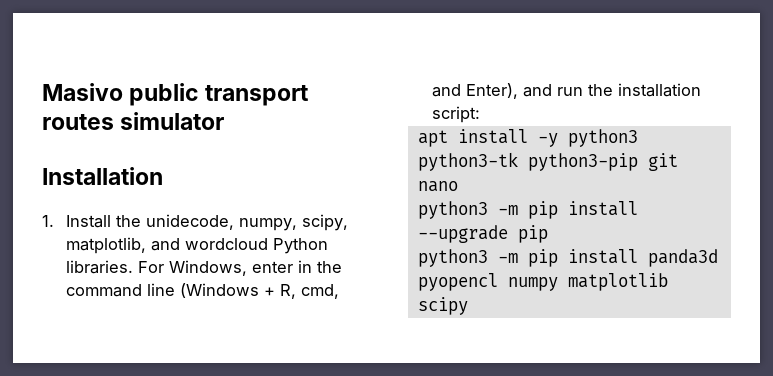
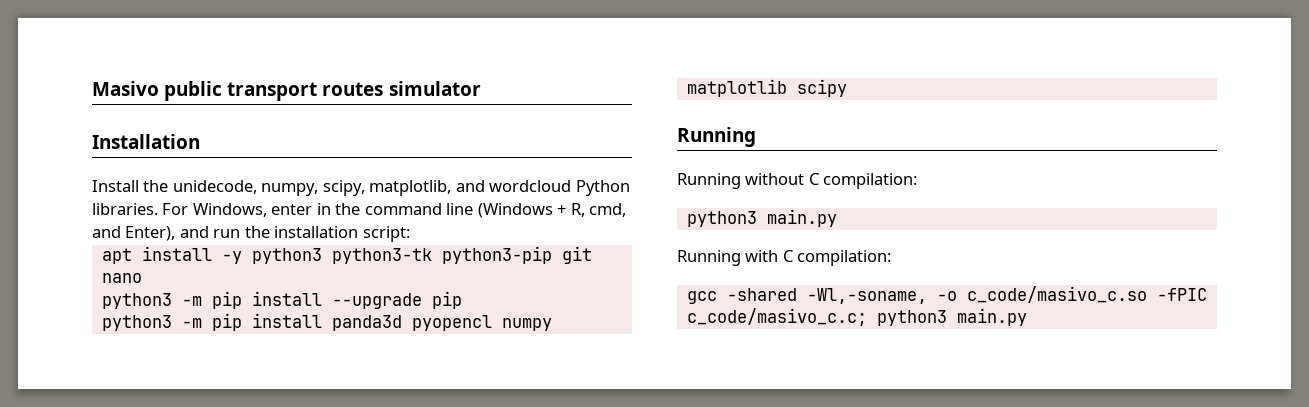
- 1. Install the unidecode, numpy, scipy, matplotlib, and wordcloud Python libraries.
+ Install the unidecode, numpy, scipy, matplotlib, and wordcloud Python libraries.
  python3 -m pip install panda3d pyopencl numpy matplotlib scipy
+ Running
+ Running without C compilation:
+ python3 main.py
+ Running with C compilation:
+ gcc -shared -Wl,-soname, -o c_code/masivo_c.so -fPIC c_code/masivo_c.c; python3 main.py

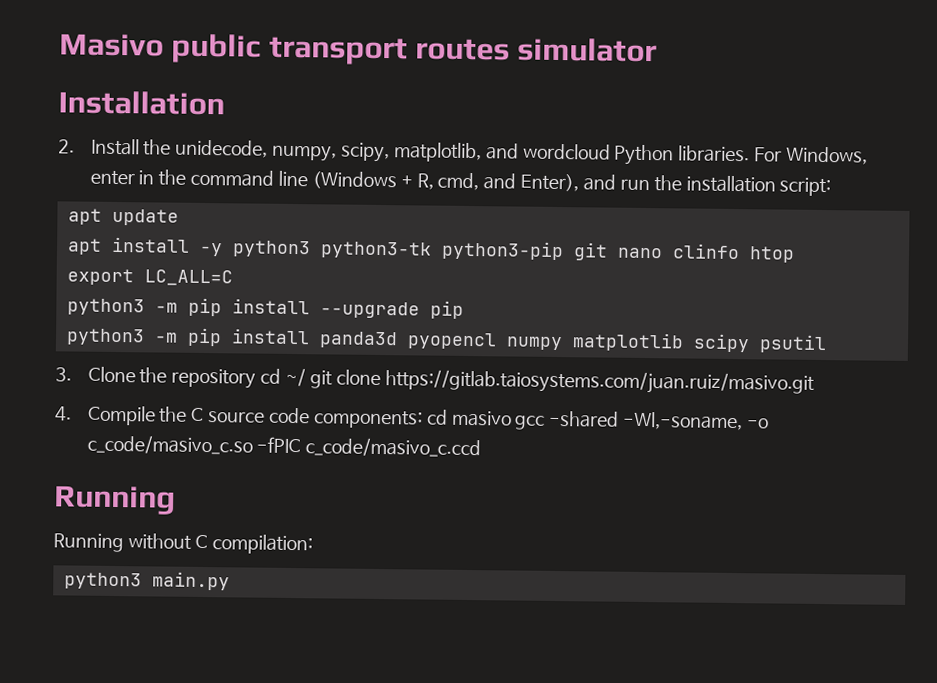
- Install the unidecode, numpy, scipy, matplotlib, and wordcloud Python libraries.
+ 2. Install the unidecode, numpy, scipy, matplotlib, and wordcloud Python libraries.
+ apt update
- apt install -y python3 python3-tk python3-pip git nano
+ apt install -y python3 python3-tk python3-pip git nano clinfo htop
+ export LC_ALL=C
- python3 -m pip install panda3d pyopencl numpy matplotlib scipy
+ python3 -m pip install panda3d pyopencl numpy matplotlib scipy psutil
+ 3. Clone the repository cd ~/ git clone https://gitlab.taiosystems.com/juan.ruiz/masivo.git
+ 4. Compile the C source code components: cd masivo gcc -shared -Wl,-soname, -o c_code/masivo_c.so -fPIC c_code/masivo_c.ccd
- Running with C compilation:
- gcc -shared -Wl,-soname, -o c_code/masivo_c.so -fPIC c_code/masivo_c.c; python3 main.py

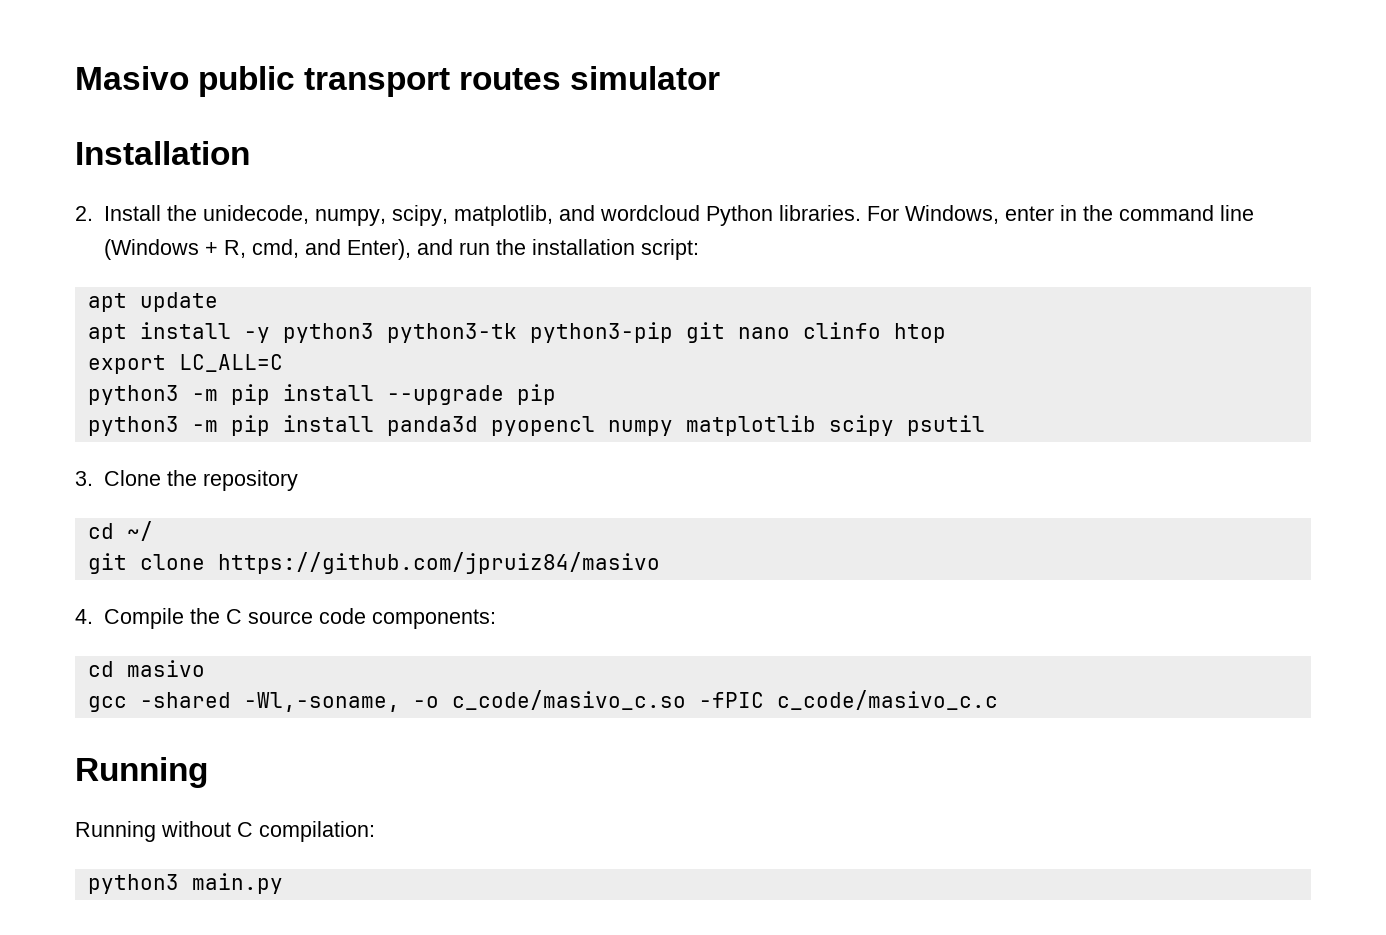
- 3. Clone the repository cd ~/ git clone https://gitlab.taiosystems.com/juan.ruiz/masivo.git
+ 3. Clone the repository
+ cd ~/
+ git clone https://github.com/jpruiz84/masivo
- 4. Compile the C source code components: cd masivo gcc -shared -Wl,-soname, -o c_code/masivo_c.so -fPIC c_code/masivo_c.ccd
+ 4. Compile the C source code components:
+ cd masivo
+ gcc -shared -Wl,-soname, -o c_code/masivo_c.so -fPIC c_code/masivo_c.c

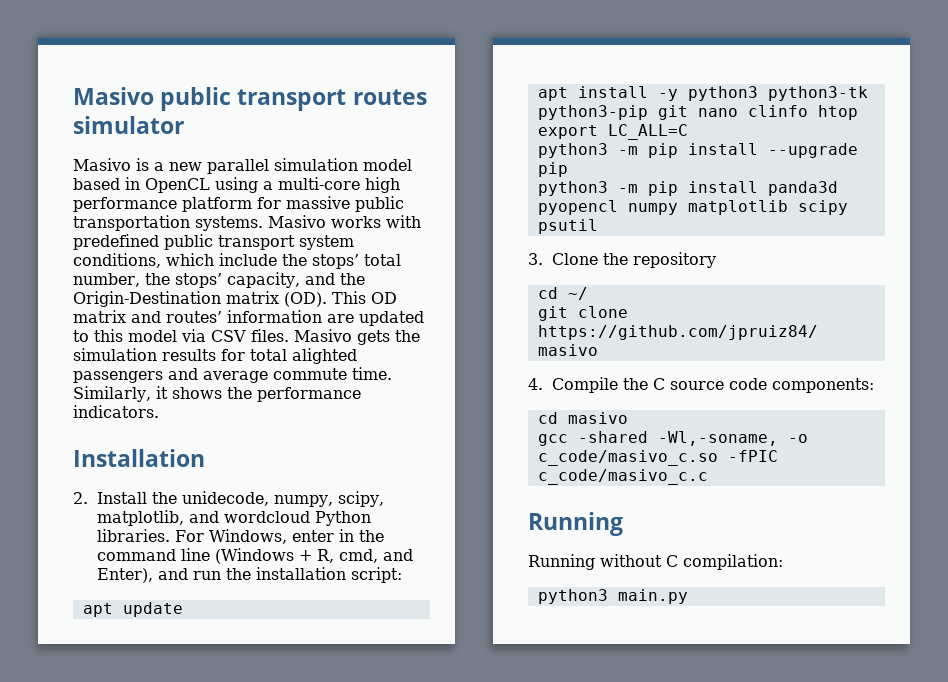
+ Masivo is a new parallel simulation model based in OpenCL using a multi-core high performance platform for massive public transportation systems. Masivo works with predefined public transport system conditions, which include the stops’ total number, the stops’ capacity, and the Origin-Destination matrix (OD). This OD matrix and routes’ information are updated to this model via CSV files. Masivo gets the simulation results for total alighted passengers and average commute time. Similarly, it shows the performance indicators.

